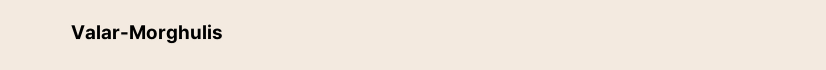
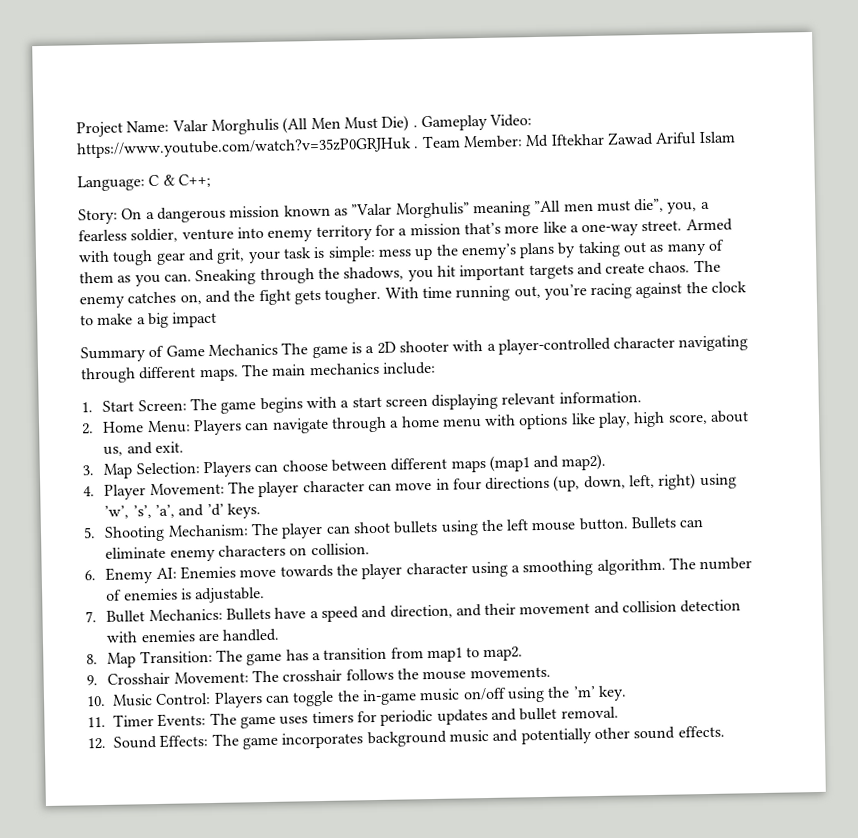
- Valar-Morghulis
+ Project Name: Valar Morghulis (All Men Must Die) . Gameplay Video: https://www.youtube.com/watch?v=35zP0GRJHuk . Team Member: Md Iftekhar Zawad Ariful Islam
+ Language: C & C++;
+ Story: On a dangerous mission known as ”Valar Morghulis” meaning ”All men must die”, you, a fearless soldier, venture into enemy territory for a mission that’s more like a one-way street. Armed with tough gear and grit, your task is simple: mess up the enemy’s plans by taking out as many of them as you can. Sneaking through the shadows, you hit important targets and create chaos. The enemy catches on, and the fight gets tougher. With time running out, you’re racing against the clock to make a big impact
+ Summary of Game Mechanics The game is a 2D shooter with a player-controlled character navigating through different maps. The main mechanics include:
+ 1. Start Screen: The game begins with a start screen displaying relevant information.
+ 2. Home Menu: Players can navigate through a home menu with options like play, high score, about us, and exit.
+ 3. Map Selection: Players can choose between different maps (map1 and map2).
+ 4. Player Movement: The player character can move in four directions (up, down, left, right) using ’w’, ’s’, ’a’, and ’d’ keys.
+ 5. Shooting Mechanism: The player can shoot bullets using the left mouse button. Bullets can eliminate enemy characters on collision.
+ 6. Enemy AI: Enemies move towards the player character using a smoothing algorithm. The number of enemies is adjustable.
+ 7. Bullet Mechanics: Bullets have a speed and direction, and their movement and collision detection with enemies are handled.
+ 8. Map Transition: The game has a transition from map1 to map2.
+ 9. Crosshair Movement: The crosshair follows the mouse movements.
+ 10. Music Control: Players can toggle the in-game music on/off using the ’m’ key.
+ 11. Timer Events: The game uses timers for periodic updates and bullet removal.
+ 12. Sound Effects: The game incorporates background music and potentially other sound effects.

